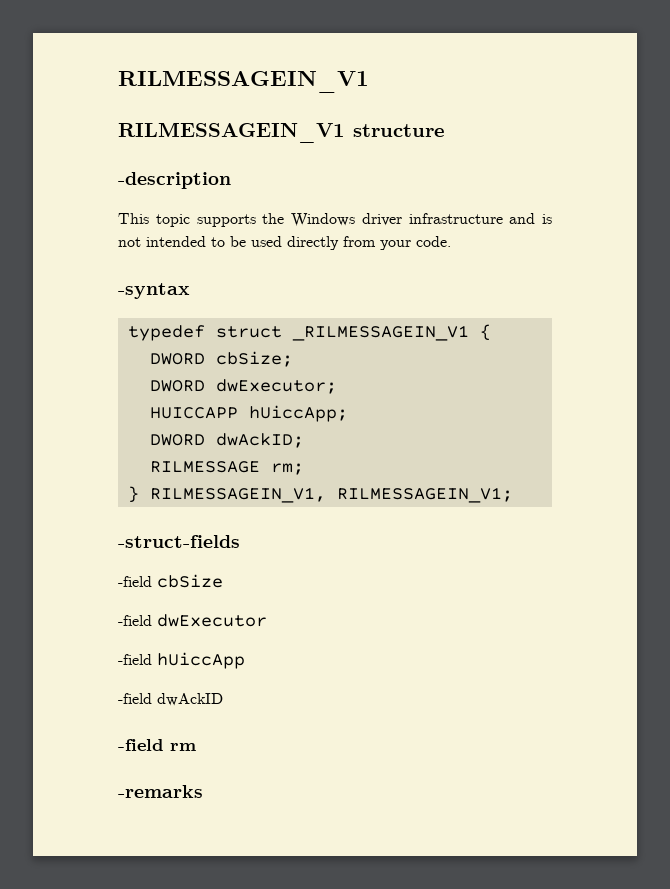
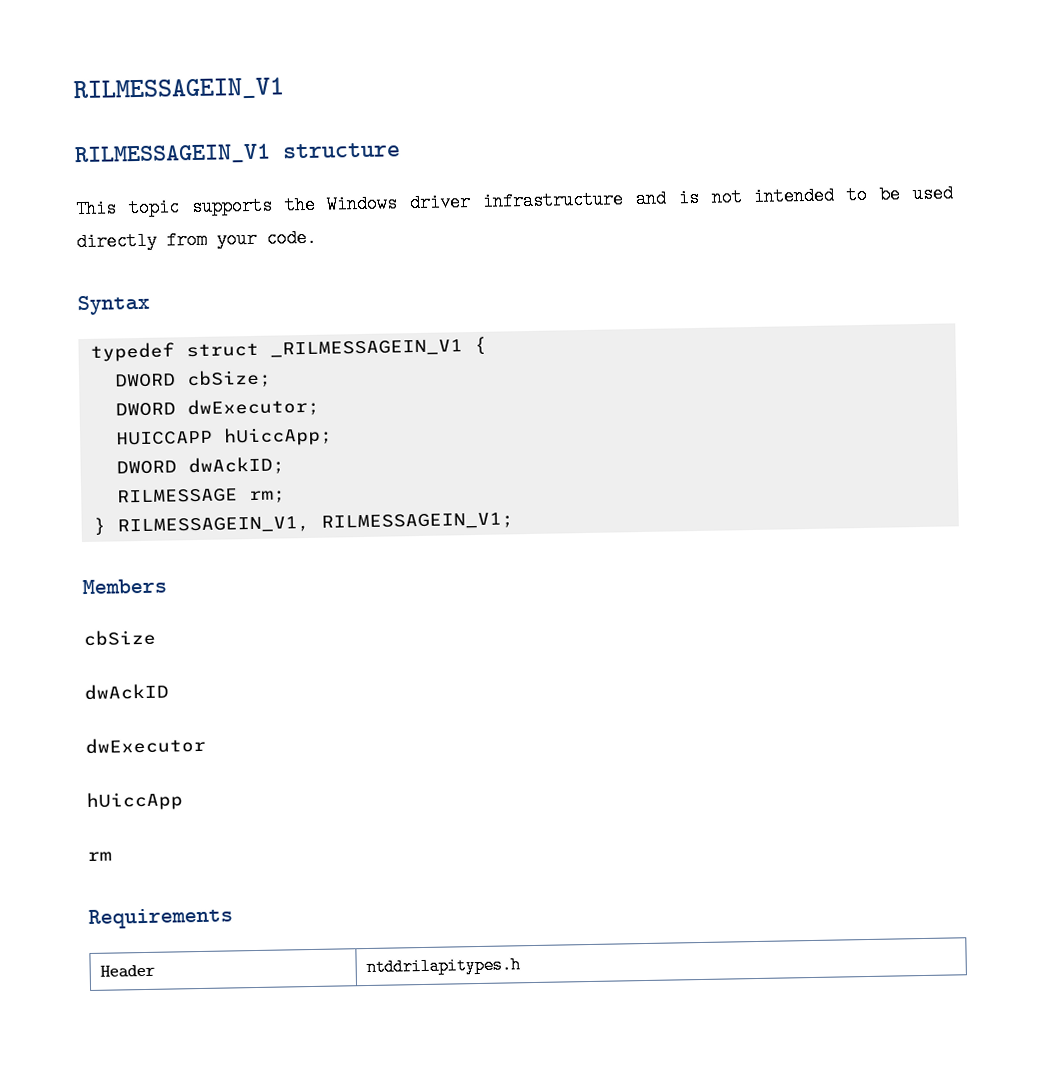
- -description
- -syntax
+ Syntax
- -struct-fields
- -field cbSize
+ Members
+ cbSize
- -field dwExecutor
+ dwAckID
+ dwExecutor
- -field hUiccApp
+ hUiccApp
- -field dwAckID
- -field rm
- -remarks
+ rm
+ Requirements
+ Header | ntddrilapitypes.h

